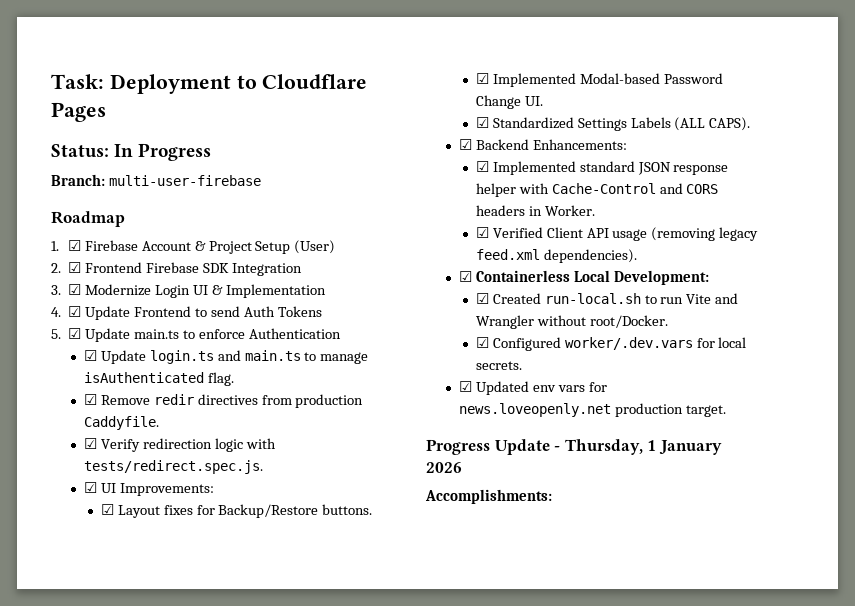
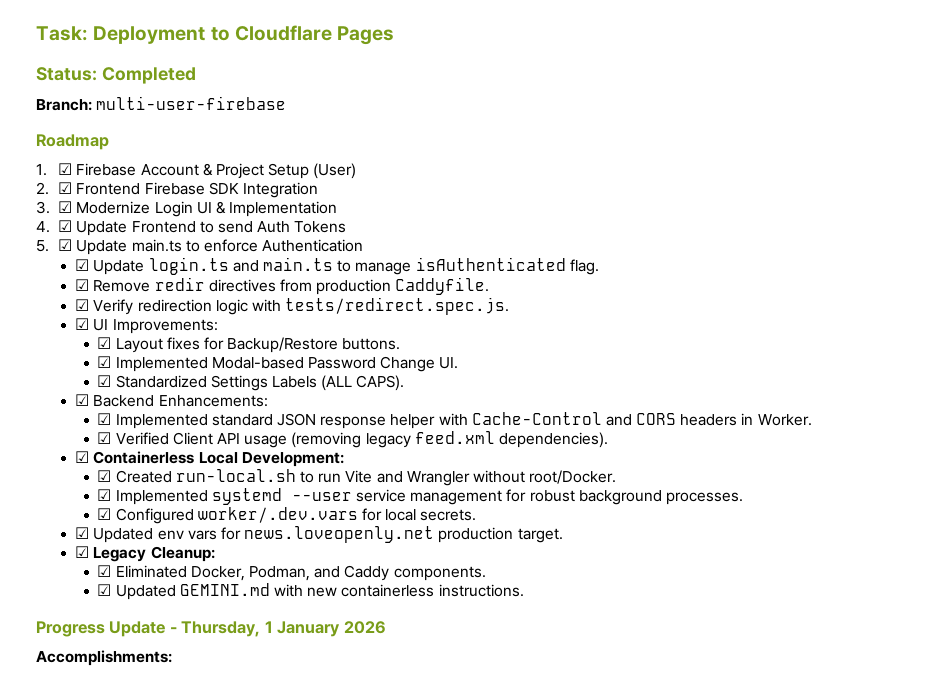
- Status: In Progress
+ Status: Completed
+ ☑ Implemented systemd --user service management for robust background processes.
+ ☑ Legacy Cleanup:
+ ☑ Eliminated Docker, Podman, and Caddy components.
+ ☑ Updated GEMINI.md with new containerless instructions.

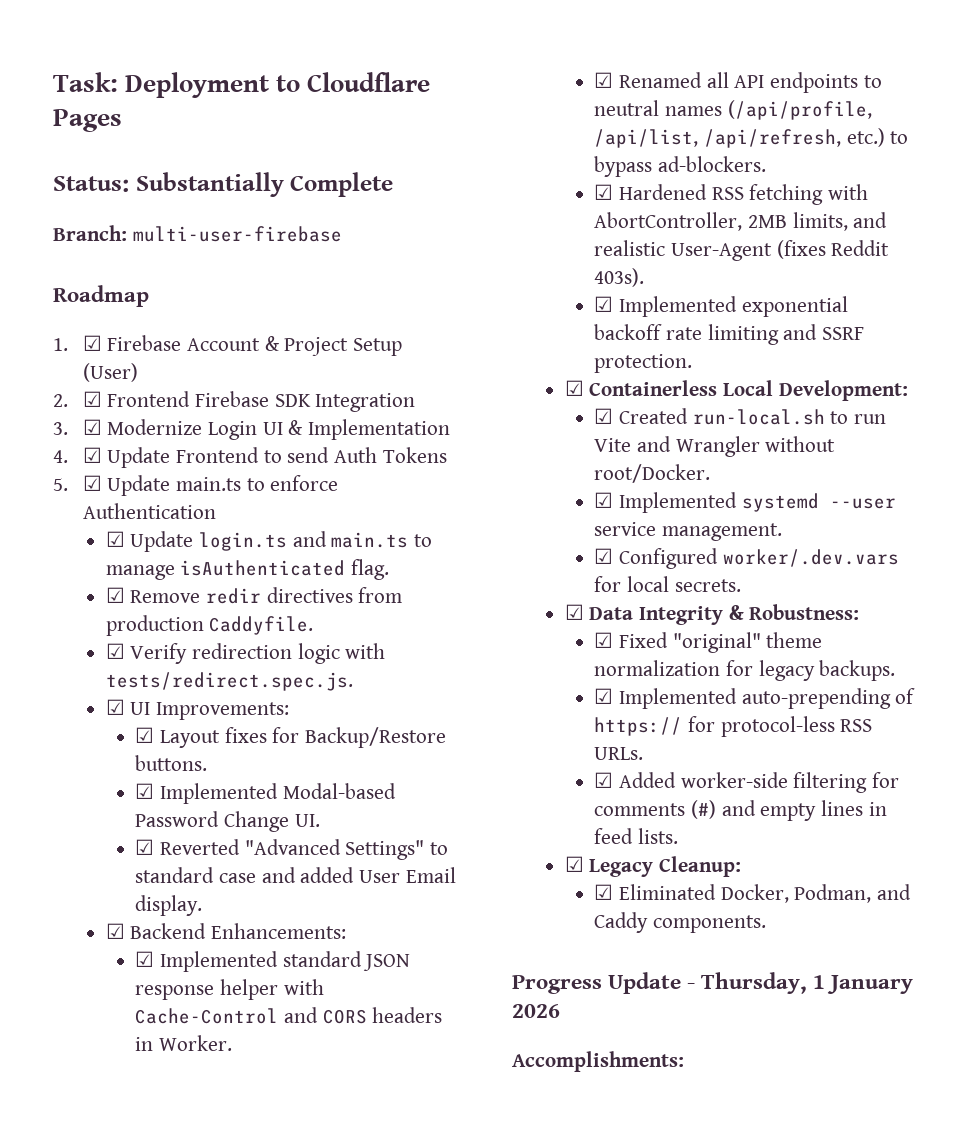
- Status: Completed
+ Status: Substantially Complete
- ☑ Standardized Settings Labels (ALL CAPS).
+ ☑ Reverted "Advanced Settings" to standard case and added User Email display.
- ☑ Verified Client API usage (removing legacy feed.xml dependencies).
+ ☑ Renamed all API endpoints to neutral names (/api/profile, /api/list, /api/refresh, etc.) to bypass ad-blockers.
+ ☑ Hardened RSS fetching with AbortController, 2MB limits, and realistic User-Agent (fixes Reddit 403s).
+ ☑ Implemented exponential backoff rate limiting and SSRF protection.
- ☑ Implemented systemd --user service management for robust background processes.
+ ☑ Implemented systemd --user service management.
- ☑ Updated env vars for news.loveopenly.net production target.
+ ☑ Data Integrity & Robustness:
+ ☑ Fixed "original" theme normalization for legacy backups.
+ ☑ Implemented auto-prepending of https:// for protocol-less RSS URLs.
+ ☑ Added worker-side filtering for comments (#) and empty lines in feed lists.
- ☑ Updated GEMINI.md with new containerless instructions.

